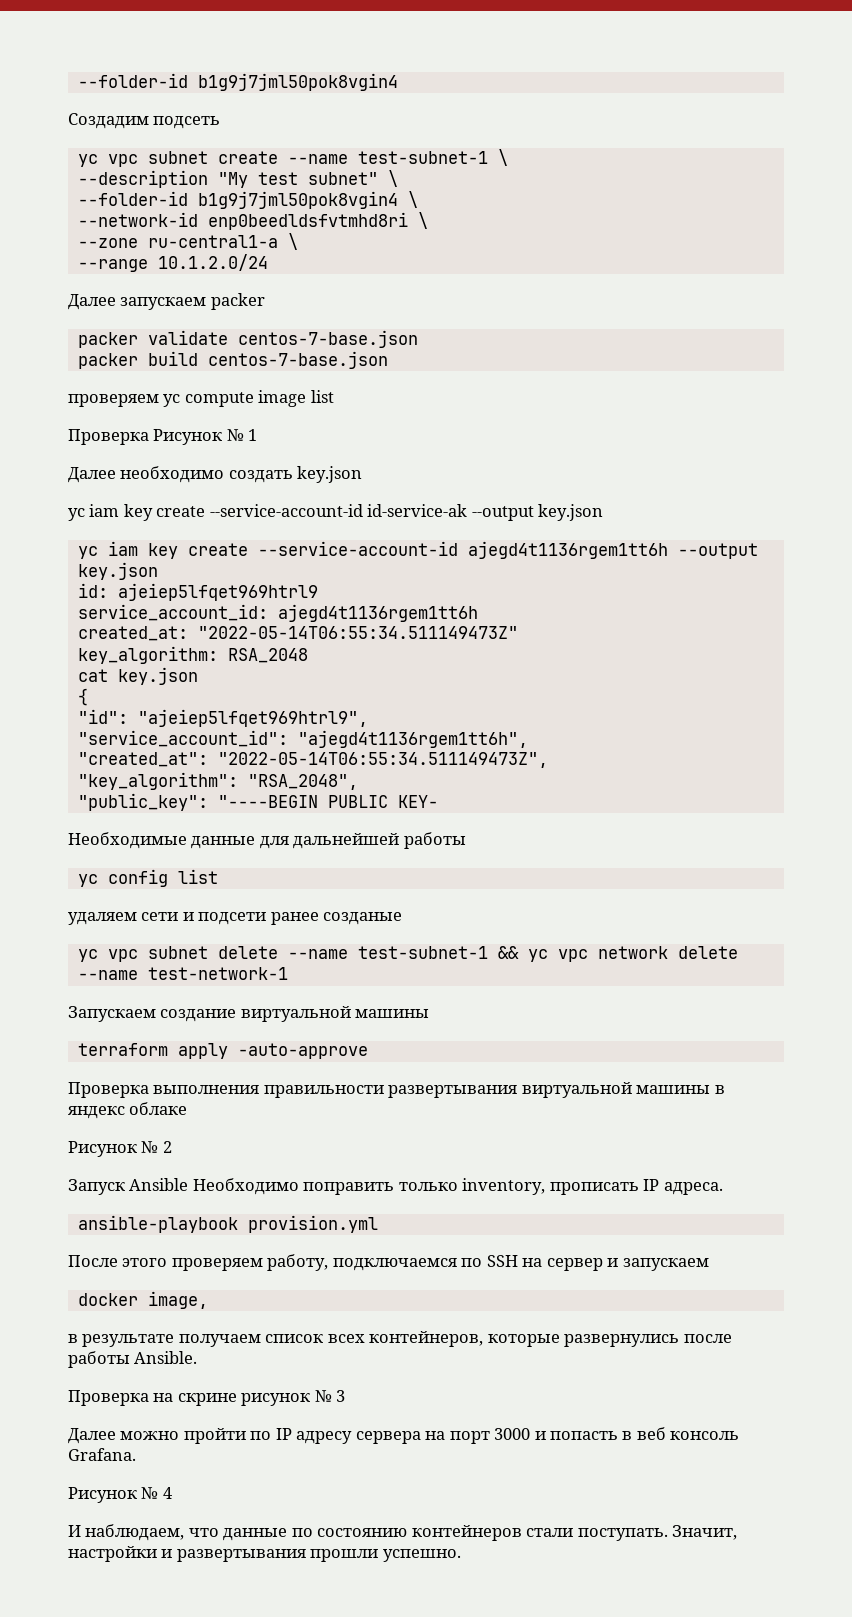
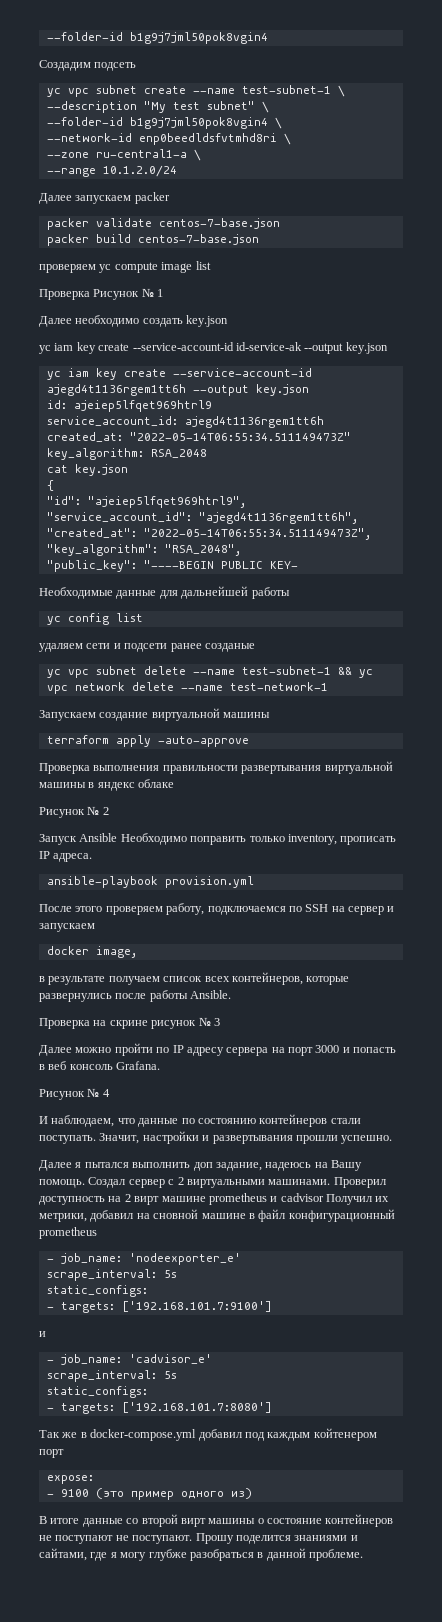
+ Далее я пытался выполнить доп задание, надеюсь на Вашу помощь. Создал сервер с 2 виртуальными машинами. Проверил доступность на 2 вирт машине prometheus и cadvisor Получил их метрики, добавил на сновной машине в файл конфигурационный prometheus
+ - job_name: 'nodeexporter_e'
+ scrape_interval: 5s
+ static_configs:
+ - targets: ['192.168.101.7:9100']
+ и
+ - job_name: 'cadvisor_e'
+ scrape_interval: 5s
+ static_configs:
+ - targets: ['192.168.101.7:8080']
+ Так же в docker-compose.yml добавил под каждым койтенером порт
+ expose:
+ - 9100 (это пример одного из)
+ В итоге данные со второй вирт машины о состояние контейнеров не поступают не поступают. Прошу поделится знаниями и сайтами, где я могу глубже разобраться в данной проблеме.

